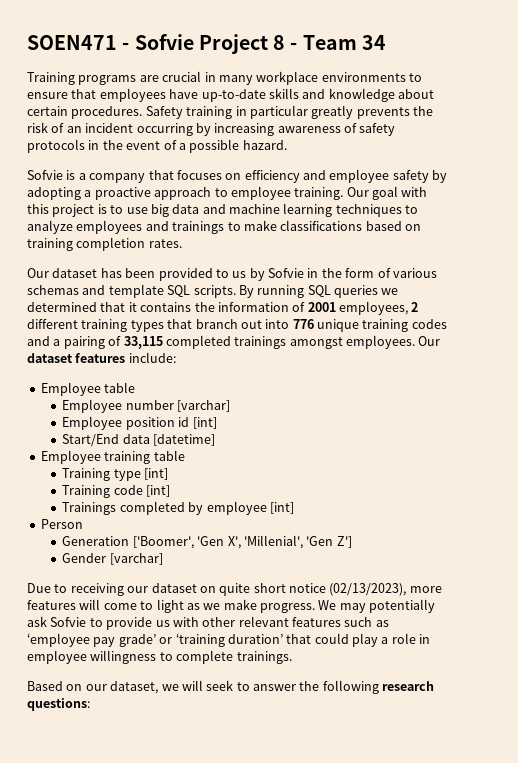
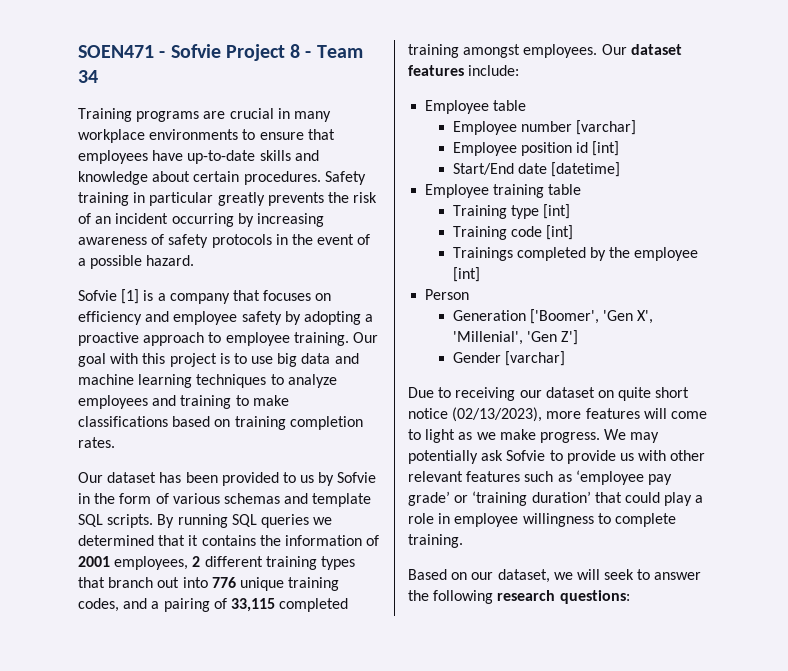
- Sofvie is a company that focuses on efficiency and employee safety by adopting a proactive approach to employee training.
+ Sofvie [1] is a company that focuses on efficiency and employee safety by adopting a proactive approach to employee training.
- Our goal with this project is to use big data and machine learning techniques to analyze employees and trainings to make classifications based on training completion rates.
+ Our goal with this project is to use big data and machine learning techniques to analyze employees and training to make classifications based on training completion rates.
- By running SQL queries we determined that it contains the information of 2001 employees, 2 different training types that branch out into 776 unique training codes and a pairing of 33,115 completed trainings amongst employees.
+ By running SQL queries we determined that it contains the information of 2001 employees, 2 different training types that branch out into 776 unique training codes, and a pairing of 33,115 completed training amongst employees.
- Start/End data [datetime]
+ Start/End date [datetime]
- Trainings completed by employee [int]
+ Trainings completed by the employee [int]
- We may potentially ask Sofvie to provide us with other relevant features such as ‘employee pay grade’ or ‘training duration’ that could play a role in employee willingness to complete trainings.
+ We may potentially ask Sofvie to provide us with other relevant features such as ‘employee pay grade’ or ‘training duration’ that could play a role in employee willingness to complete training.

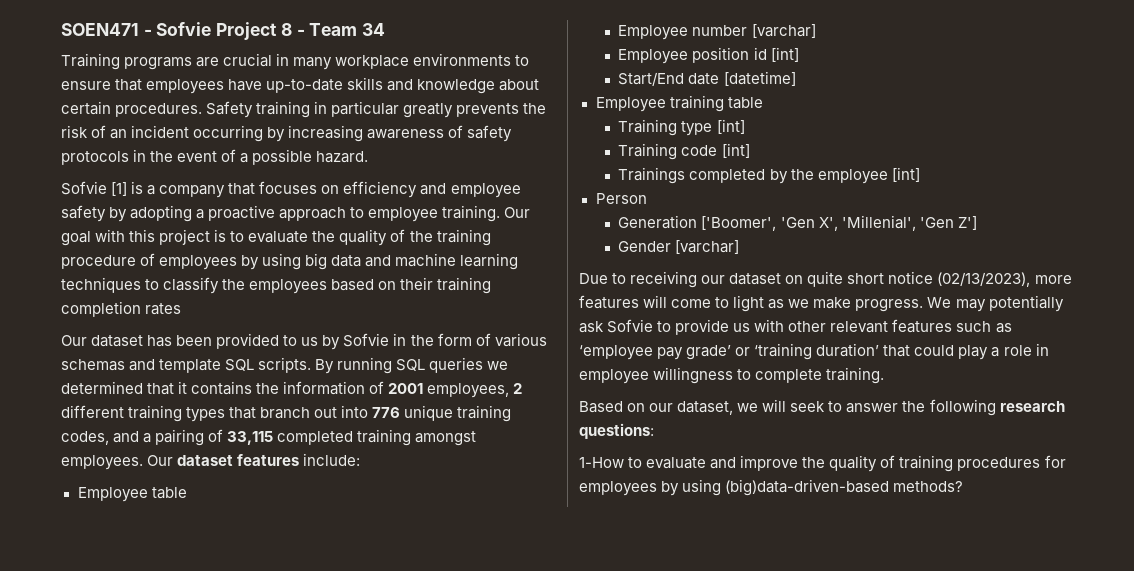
- Our goal with this project is to use big data and machine learning techniques to analyze employees and training to make classifications based on training completion rates.
+ Our goal with this project is to evaluate the quality of the training procedure of employees by using big data and machine learning techniques to classify the employees based on their training completion rates
+ 1-How to evaluate and improve the quality of training procedures for employees by using (big)data-driven-based methods?

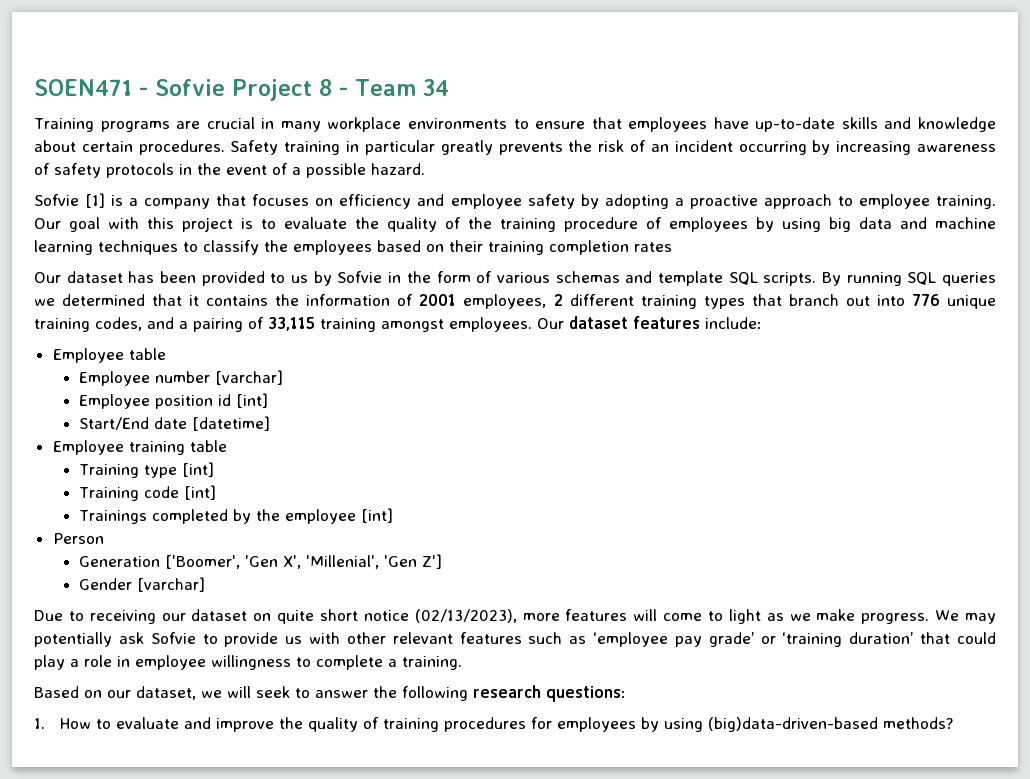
- By running SQL queries we determined that it contains the information of 2001 employees, 2 different training types that branch out into 776 unique training codes, and a pairing of 33,115 completed training amongst employees.
+ By running SQL queries we determined that it contains the information of 2001 employees, 2 different training types that branch out into 776 unique training codes, and a pairing of 33,115 training amongst employees.
- We may potentially ask Sofvie to provide us with other relevant features such as ‘employee pay grade’ or ‘training duration’ that could play a role in employee willingness to complete training.
+ We may potentially ask Sofvie to provide us with other relevant features such as ‘employee pay grade’ or ‘training duration’ that could play a role in employee willingness to complete a training.
- 1-How to evaluate and improve the quality of training procedures for employees by using (big)data-driven-based methods?
+ 1. How to evaluate and improve the quality of training procedures for employees by using (big)data-driven-based methods?

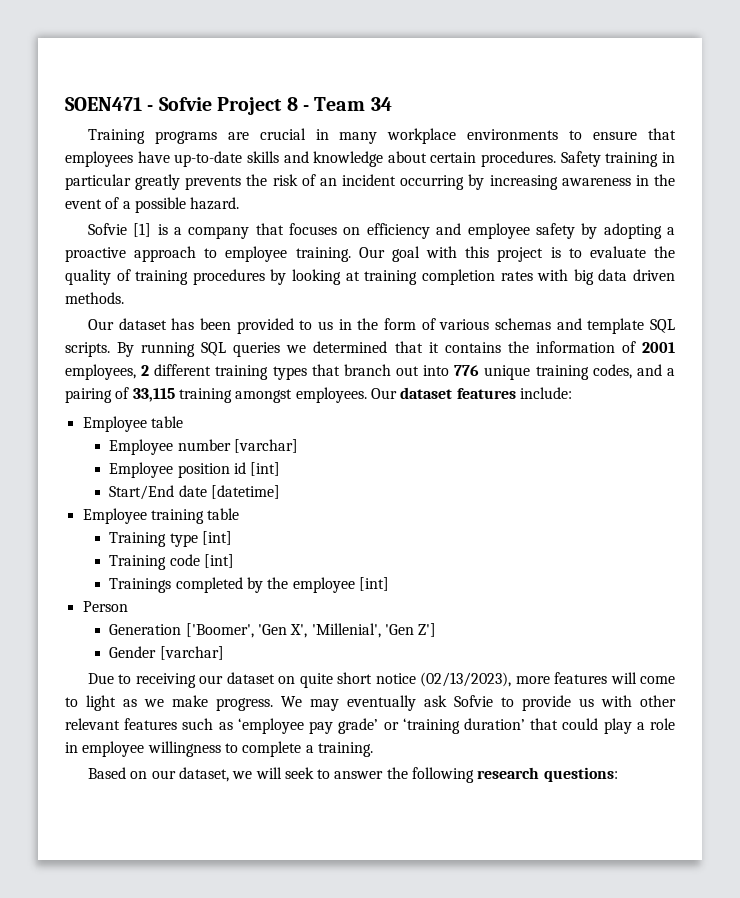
- Safety training in particular greatly prevents the risk of an incident occurring by increasing awareness of safety protocols in the event of a possible hazard.
+ Safety training in particular greatly prevents the risk of an incident occurring by increasing awareness in the event of a possible hazard.
- Our goal with this project is to evaluate the quality of the training procedure of employees by using big data and machine learning techniques to classify the employees based on their training completion rates
+ Our goal with this project is to evaluate the quality of training procedures by looking at training completion rates with big data driven methods.
- Our dataset has been provided to us by Sofvie in the form of various schemas and template SQL scripts.
+ Our dataset has been provided to us in the form of various schemas and template SQL scripts.
- We may potentially ask Sofvie to provide us with other relevant features such as ‘employee pay grade’ or ‘training duration’ that could play a role in employee willingness to complete a training.
+ We may eventually ask Sofvie to provide us with other relevant features such as ‘employee pay grade’ or ‘training duration’ that could play a role in employee willingness to complete a training.
- 1. How to evaluate and improve the quality of training procedures for employees by using (big)data-driven-based methods?

